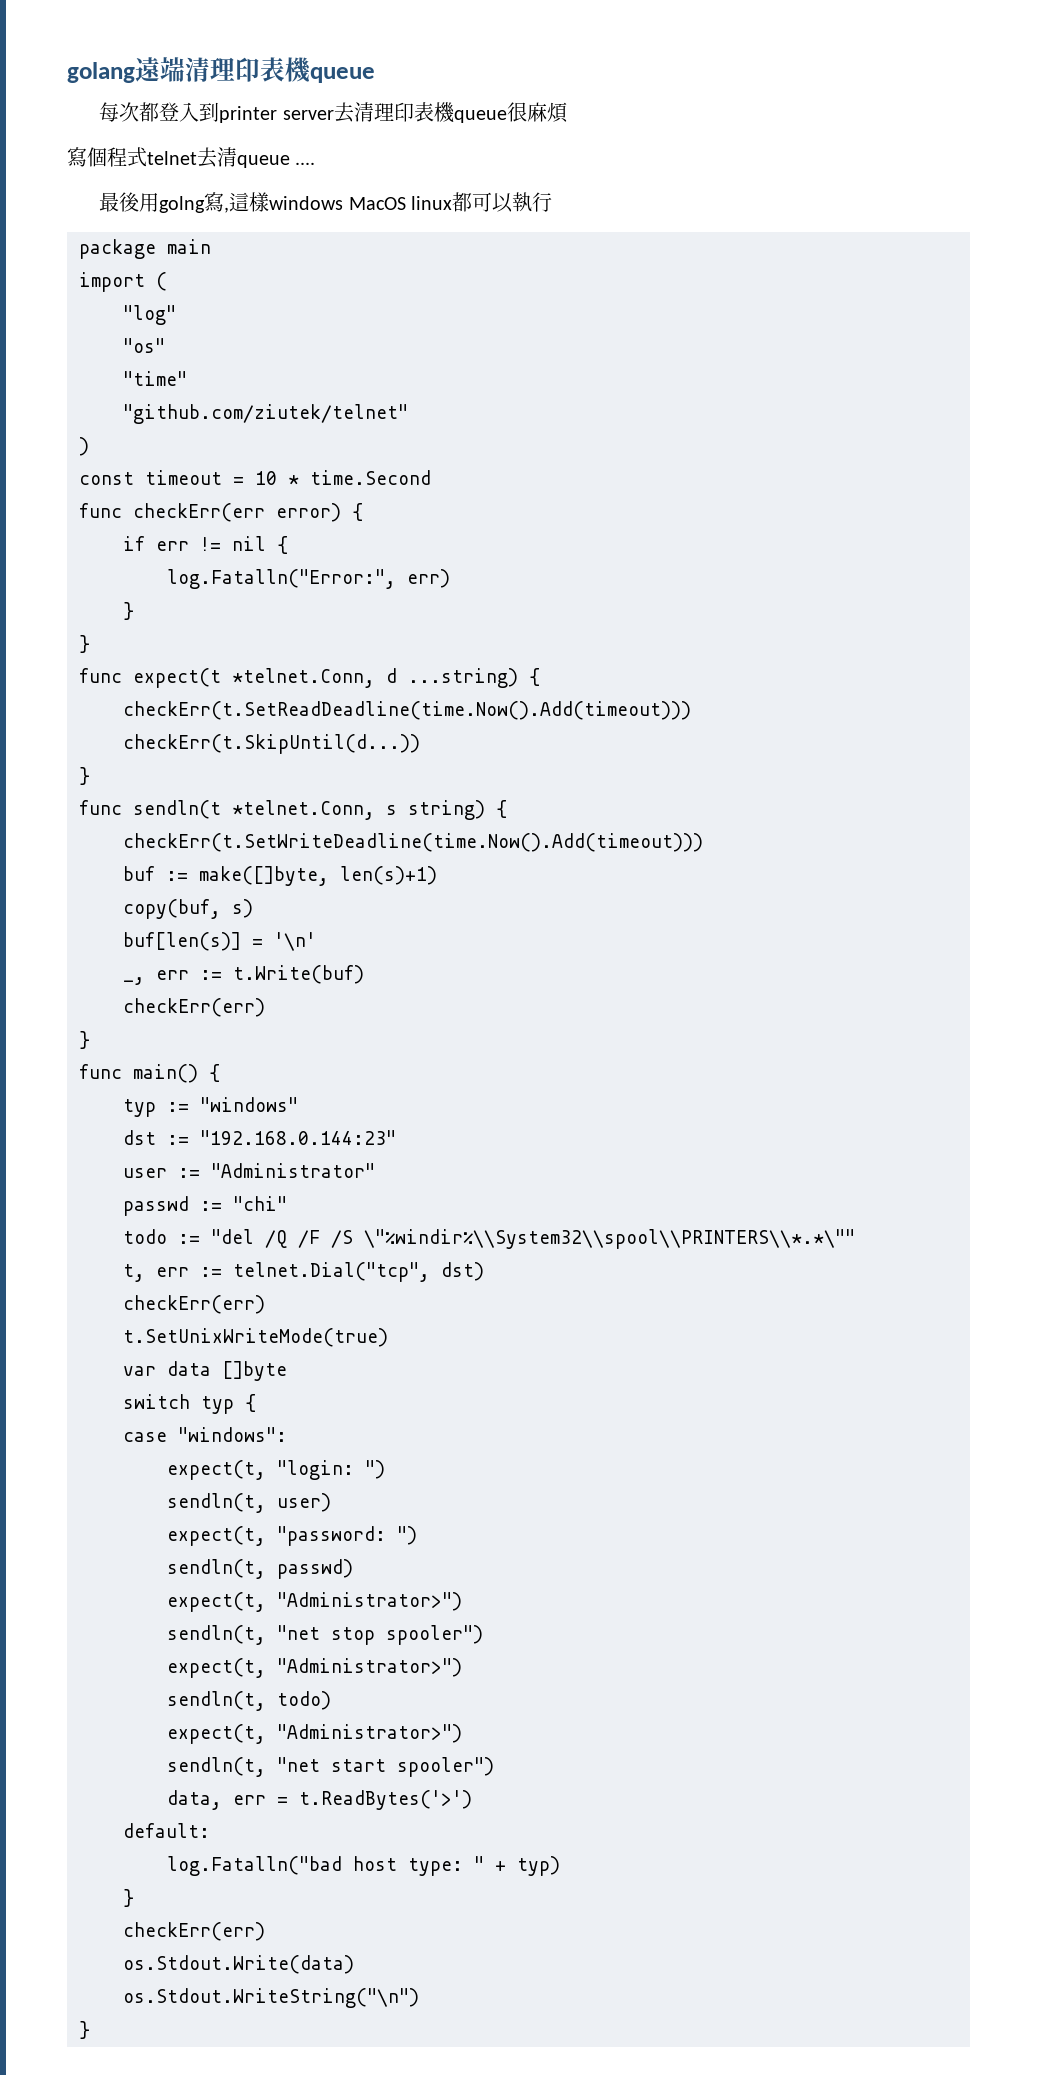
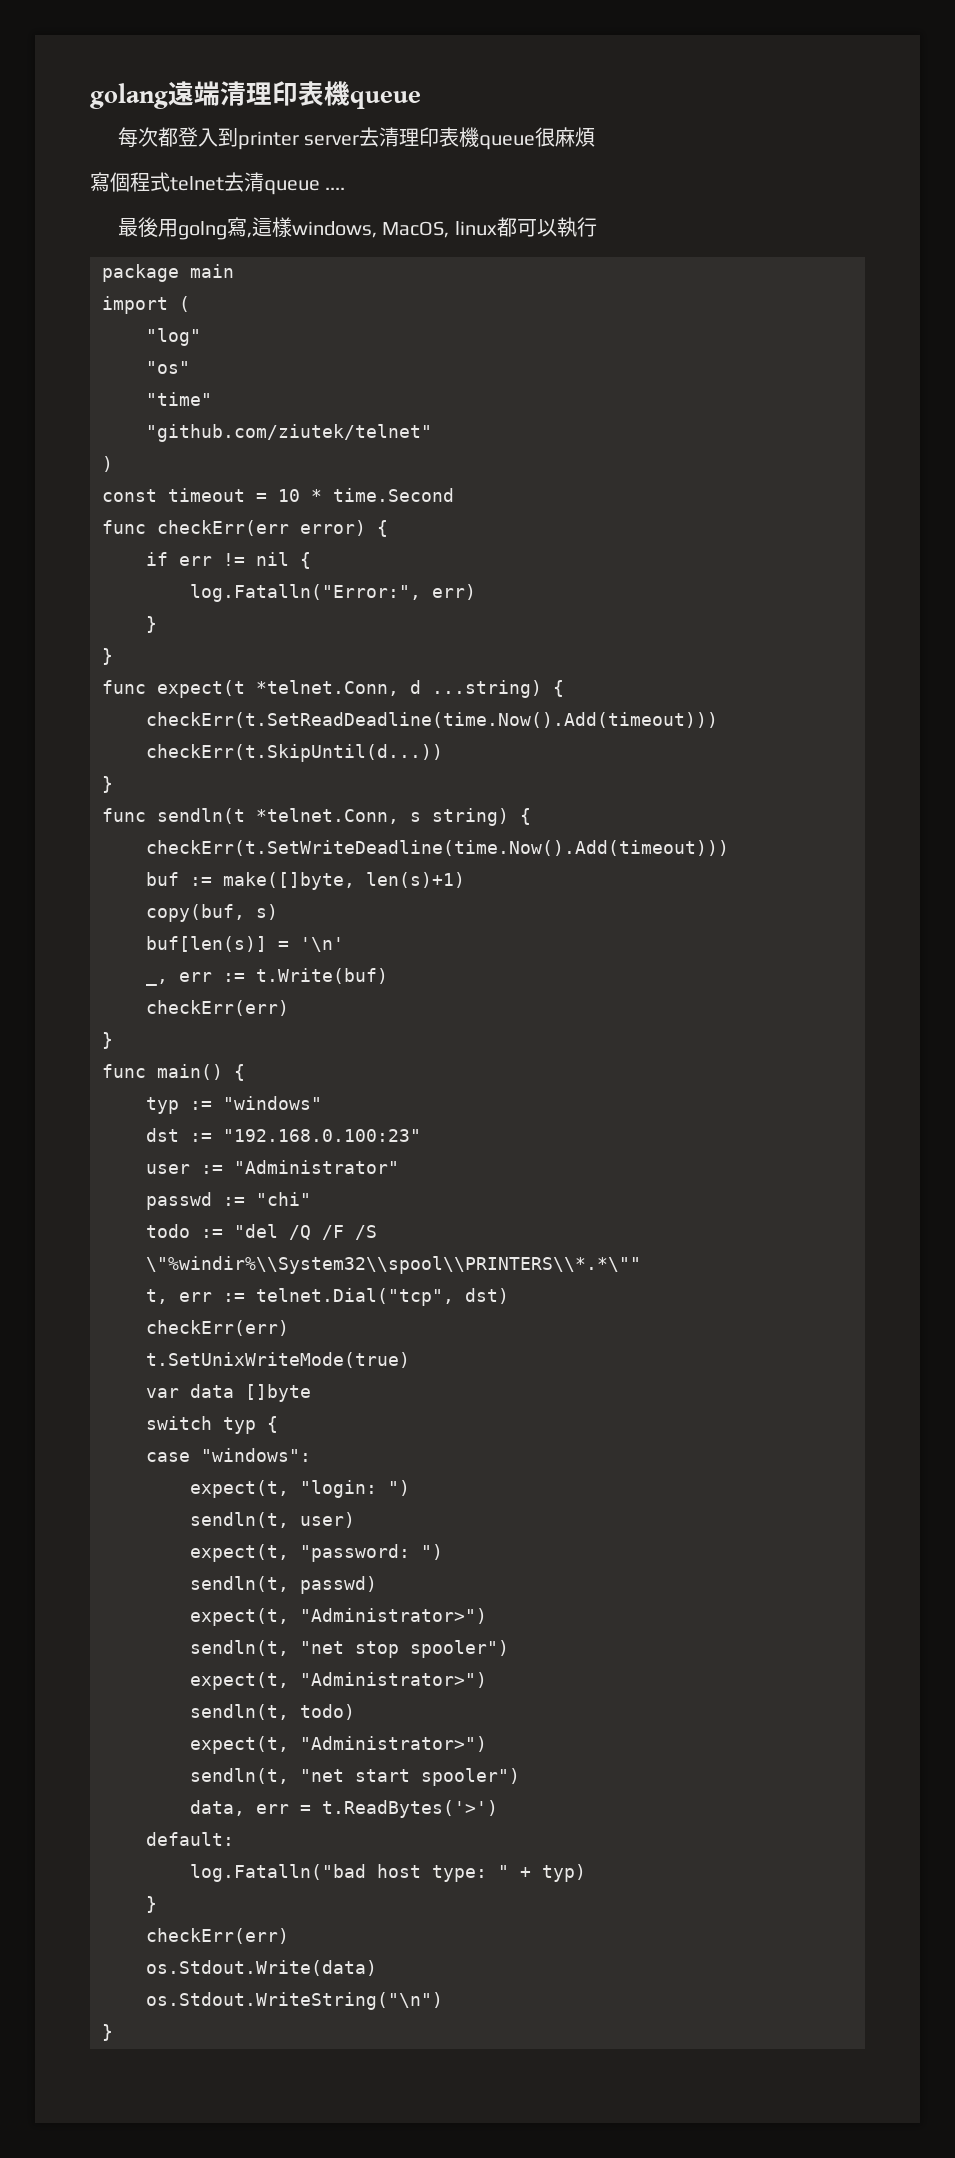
- 最後用golng寫,這樣windows MacOS linux都可以執行
+ 最後用golng寫,這樣windows, MacOS, linux都可以執行
- dst := "192.168.0.144:23"
+ dst := "192.168.0.100:23"

